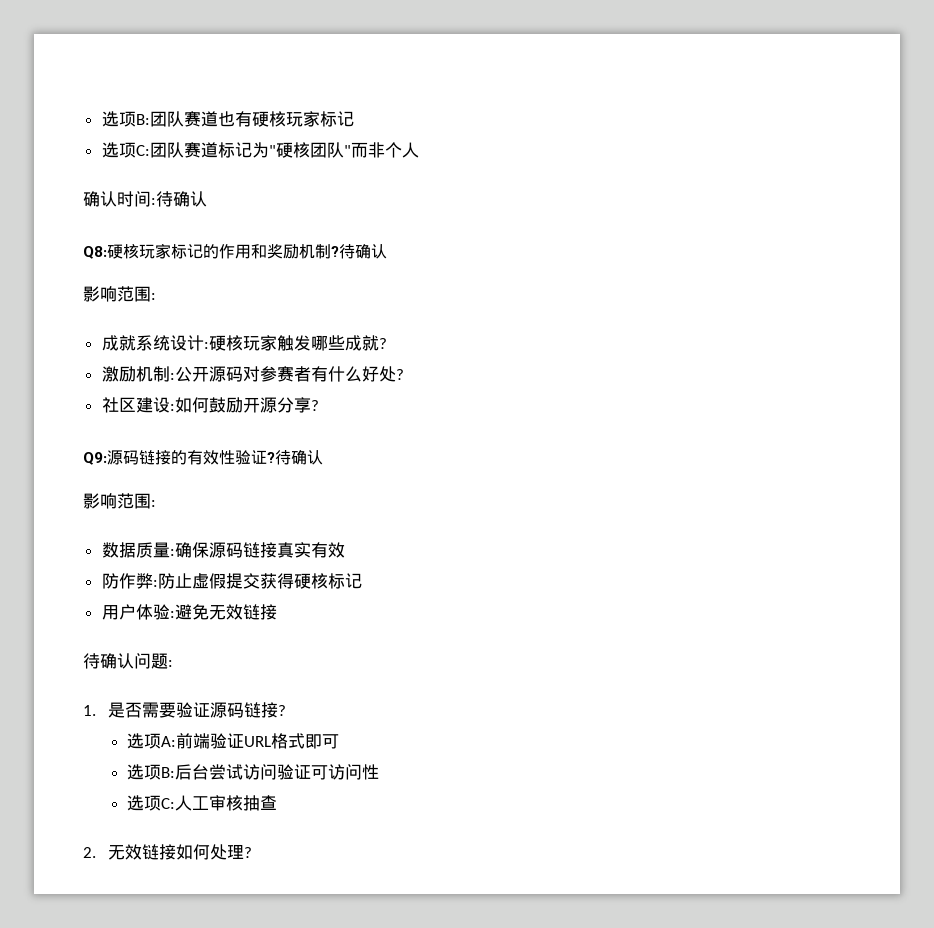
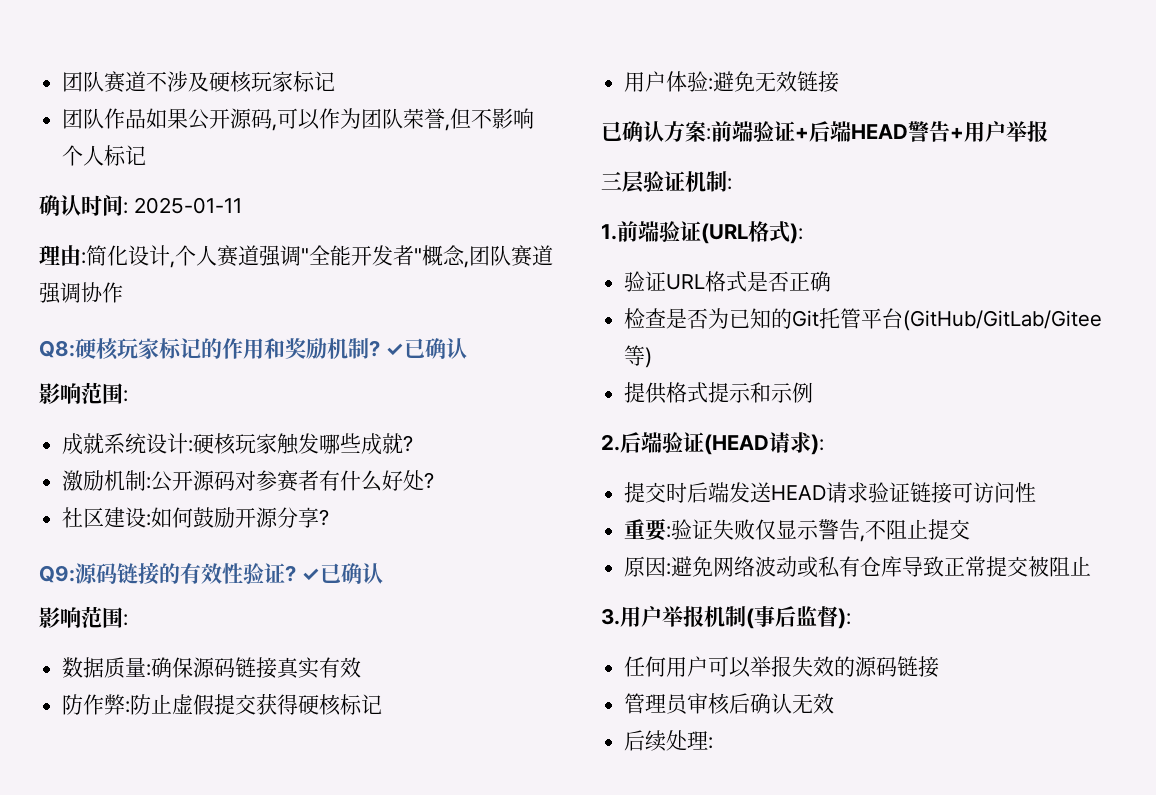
- 选项B:团队赛道也有硬核玩家标记
+ 团队赛道不涉及硬核玩家标记
- 选项C:团队赛道标记为"硬核团队"而非个人
- 确认时间:待确认
+ 团队作品如果公开源码,可以作为团队荣誉,但不影响个人标记
+ 确认时间: 2025-01-11
+ 理由:简化设计,个人赛道强调"全能开发者"概念,团队赛道强调协作
- Q8:硬核玩家标记的作用和奖励机制?待确认
+ Q8:硬核玩家标记的作用和奖励机制? ✓已确认
- Q9:源码链接的有效性验证?待确认
+ Q9:源码链接的有效性验证? ✓已确认
- 待确认问题:
- 1.是否需要验证源码链接?
- 选项A:前端验证URL格式即可
- 选项B:后台尝试访问验证可访问性
- 选项C:人工审核抽查
- 2.无效链接如何处理?
+ 已确认方案:前端验证+后端HEAD警告+用户举报
+ 三层验证机制:
+ 1.前端验证(URL格式):
+ 验证URL格式是否正确
+ 检查是否为已知的Git托管平台(GitHub/GitLab/Gitee等)
+ 提供格式提示和示例
+ 2.后端验证(HEAD请求):
+ 提交时后端发送HEAD请求验证链接可访问性
+ 重要:验证失败仅显示警告,不阻止提交
+ 原因:避免网络波动或私有仓库导致正常提交被阻止
+ 3.用户举报机制(事后监督):
+ 任何用户可以举报失效的源码链接
+ 管理员审核后确认无效
+ 后续处理:

